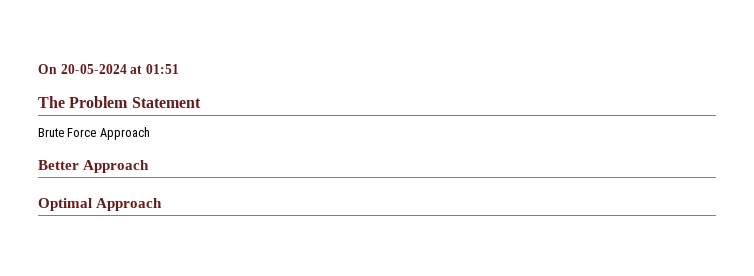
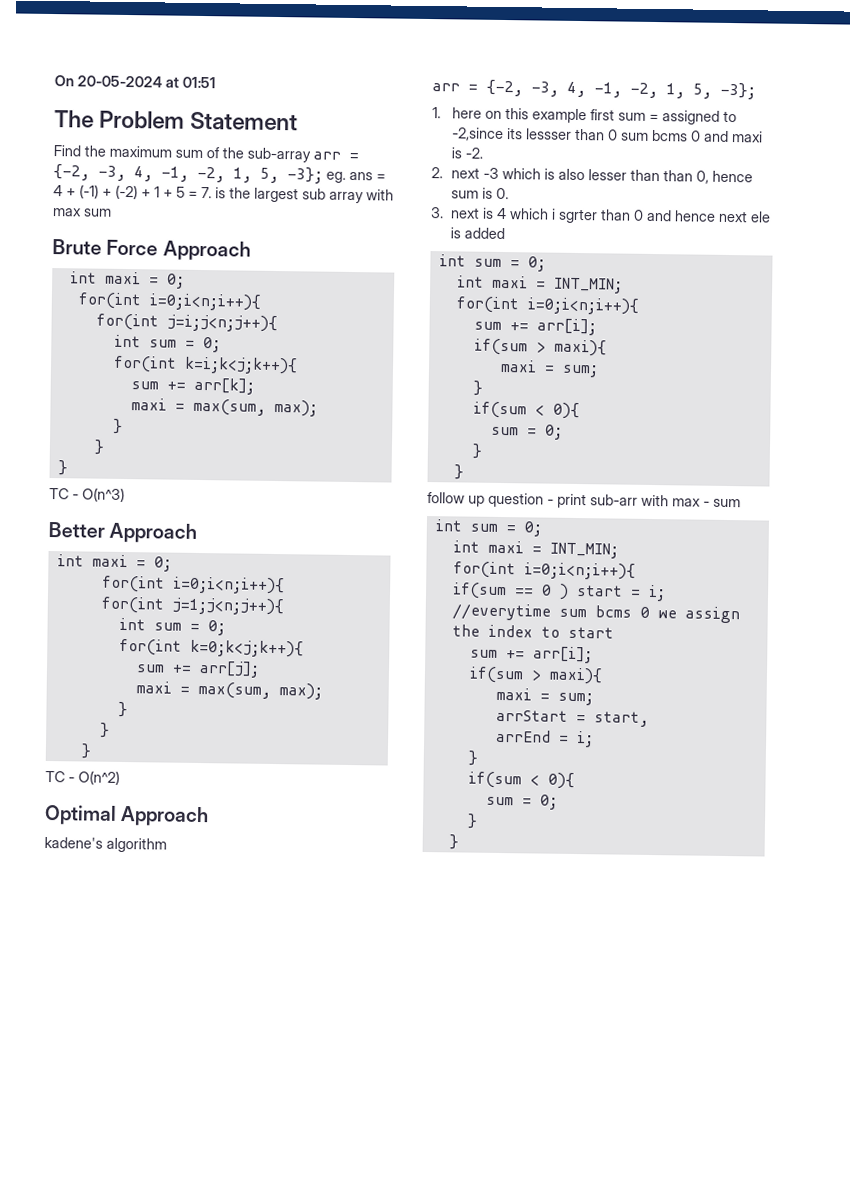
+ Find the maximum sum of the sub-array arr = {-2, -3, 4, -1, -2, 1, 5, -3}; eg. ans = 4 + (-1) + (-2) + 1 + 5 = 7. is the largest sub array with max sum
  Brute Force Approach
+ int maxi = 0;
+ for(int i=0;i<n;i++){
+ for(int j=i;j<n;j++){
+ int sum = 0;
+ for(int k=i;k<j;k++){
+ sum += arr[k];
+ maxi = max(sum, max);
+ }
+ }
+ }
+ TC - O(n^3)
  Better Approach
+ int maxi = 0;
+ for(int i=0;i<n;i++){
+ for(int j=1;j<n;j++){
+ int sum = 0;
+ for(int k=0;k<j;k++){
+ sum += arr[j];
+ maxi = max(sum, max);
+ }
+ }
+ }
+ TC - O(n^2)
  Optimal Approach
+ kadene's algorithm
+ arr = {-2, -3, 4, -1, -2, 1, 5, -3};
+ 1. here on this example first sum = assigned to -2,since its lessser than 0 sum bcms 0 and maxi is -2.
+ 2. next -3 which is also lesser than than 0, hence sum is 0.
+ 3. next is 4 which i sgrter than 0 and hence next ele is added
+ int sum = 0;
+ int maxi = INT_MIN;
+ for(int i=0;i<n;i++){
+ sum += arr[i];
+ if(sum > maxi){
+ maxi = sum;
+ }
+ if(sum < 0){
+ sum = 0;
+ }
+ }
+ follow up question - print sub-arr with max - sum
+ int sum = 0;
+ int maxi = INT_MIN;
+ for(int i=0;i<n;i++){
+ if(sum == 0 ) start = i; //everytime sum bcms 0 we assign the index to start
+ sum += arr[i];
+ if(sum > maxi){
+ maxi = sum;
+ arrStart = start,
+ arrEnd = i;
+ }
+ if(sum < 0){
+ sum = 0;
+ }
+ }

